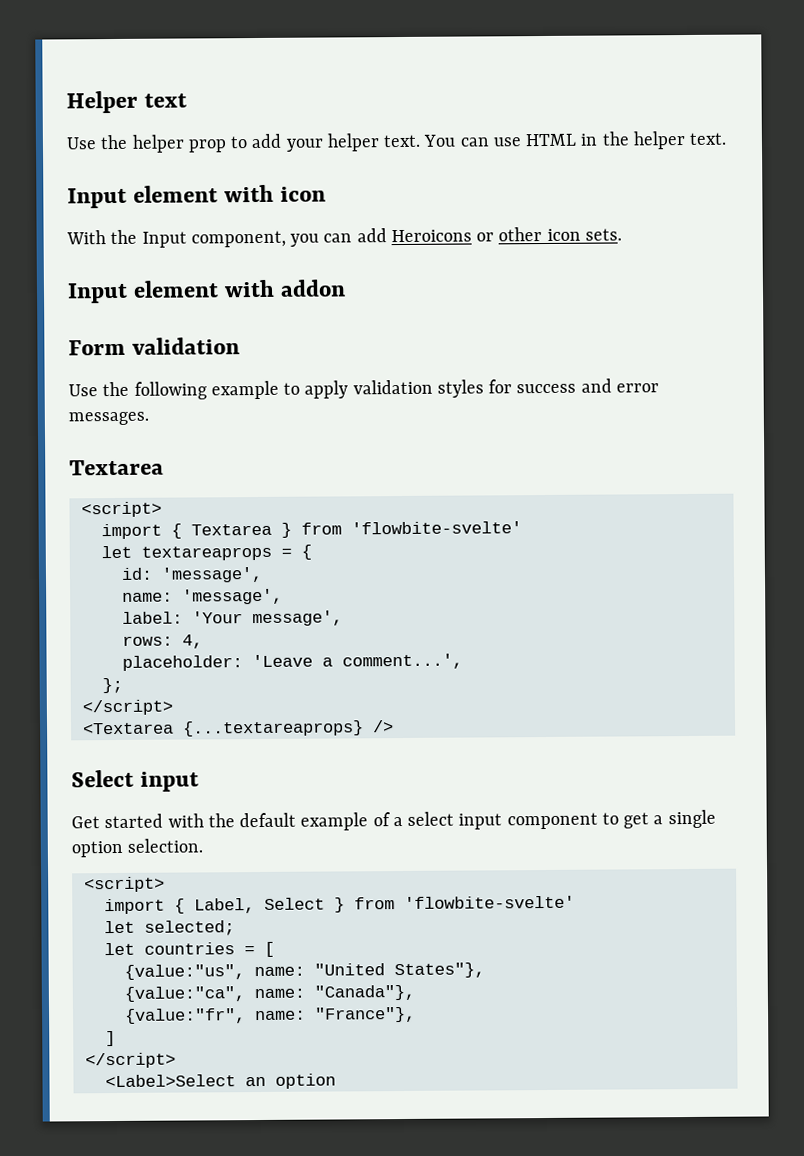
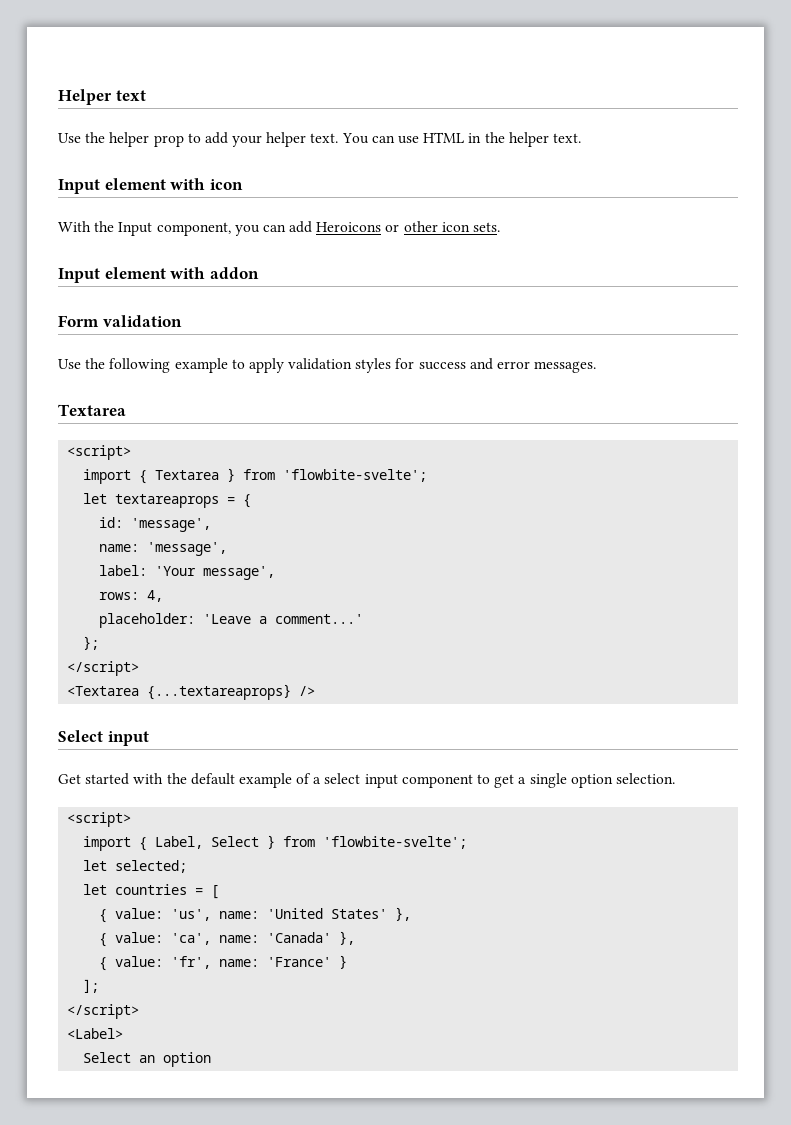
- import { Textarea } from 'flowbite-svelte'
+ import { Textarea } from 'flowbite-svelte';
- placeholder: 'Leave a comment...',
+ placeholder: 'Leave a comment...'
- import { Label, Select } from 'flowbite-svelte'
+ import { Label, Select } from 'flowbite-svelte';
- {value:"us", name: "United States"},
- {value:"ca", name: "Canada"},
- {value:"fr", name: "France"},
- ]
+ { value: 'us', name: 'United States' },
+ { value: 'ca', name: 'Canada' },
+ { value: 'fr', name: 'France' }
+ ];
  </script>
- <Label>Select an option
+ <Label>
+ Select an option

